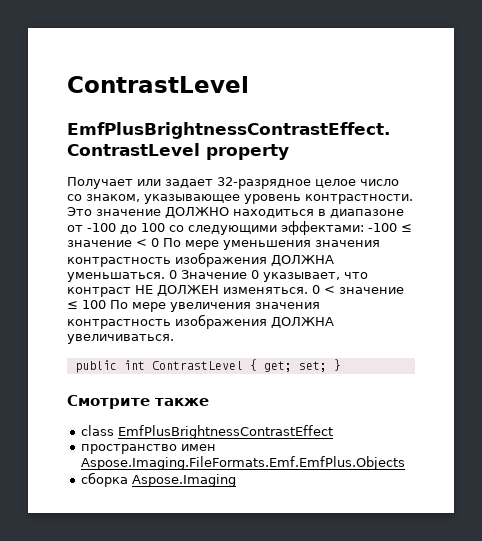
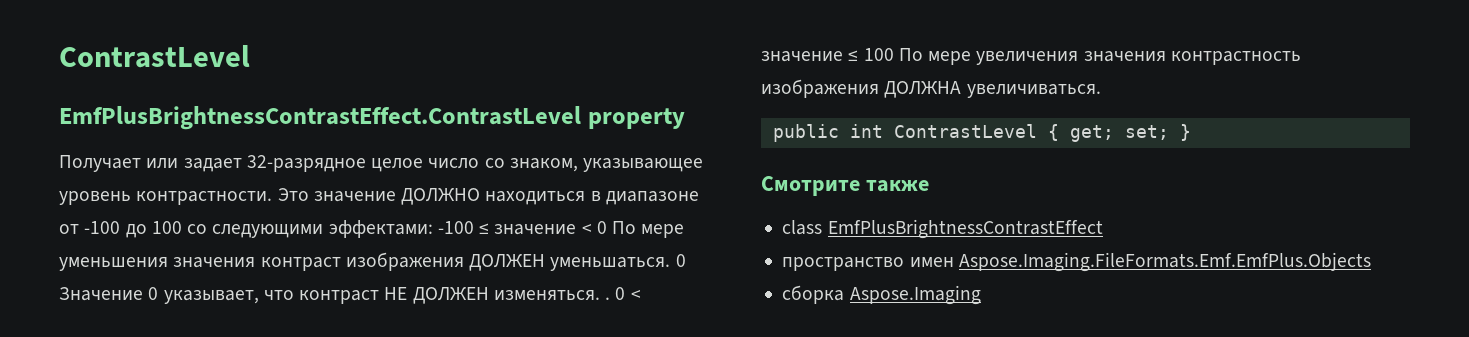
- Это значение ДОЛЖНО находиться в диапазоне от -100 до 100 со следующими эффектами: -100 ≤ значение < 0 По мере уменьшения значения контрастность изображения ДОЛЖНА уменьшаться.
+ Это значение ДОЛЖНО находиться в диапазоне от -100 до 100 со следующими эффектами: -100 ≤ значение < 0 По мере уменьшения значения контраст изображения ДОЛЖЕН уменьшаться.
- 0 Значение 0 указывает, что контраст НЕ ДОЛЖЕН изменяться.
+ 0 Значение 0 указывает, что контраст НЕ ДОЛЖЕН изменяться. .

